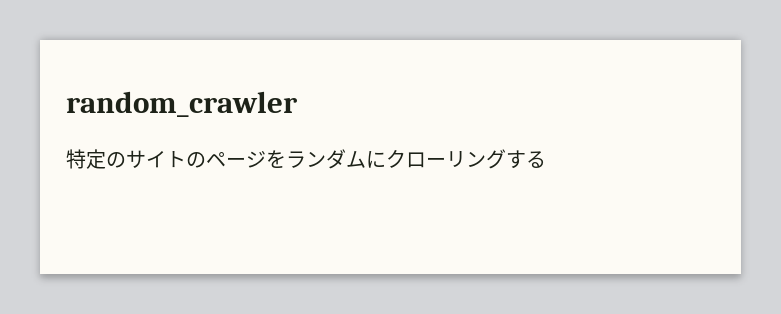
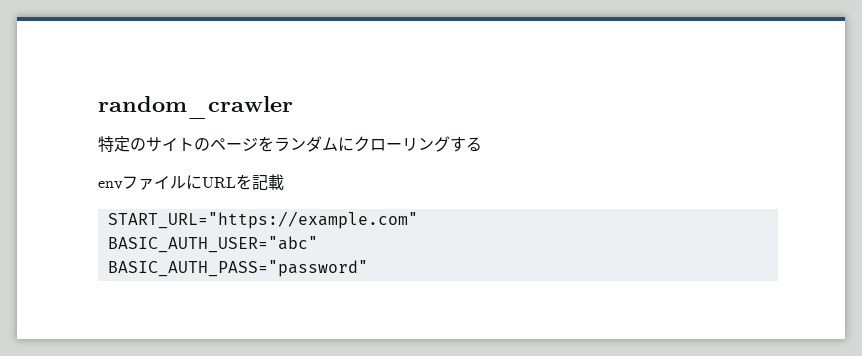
+ envファイルにURLを記載
+ START_URL="https://example.com"
+ BASIC_AUTH_USER="abc"
+ BASIC_AUTH_PASS="password"

